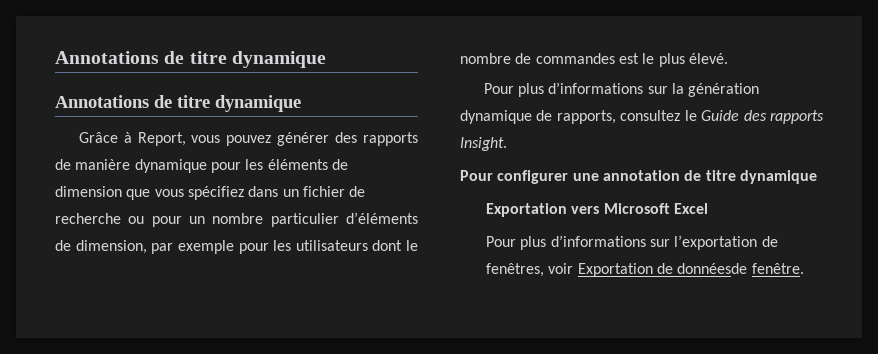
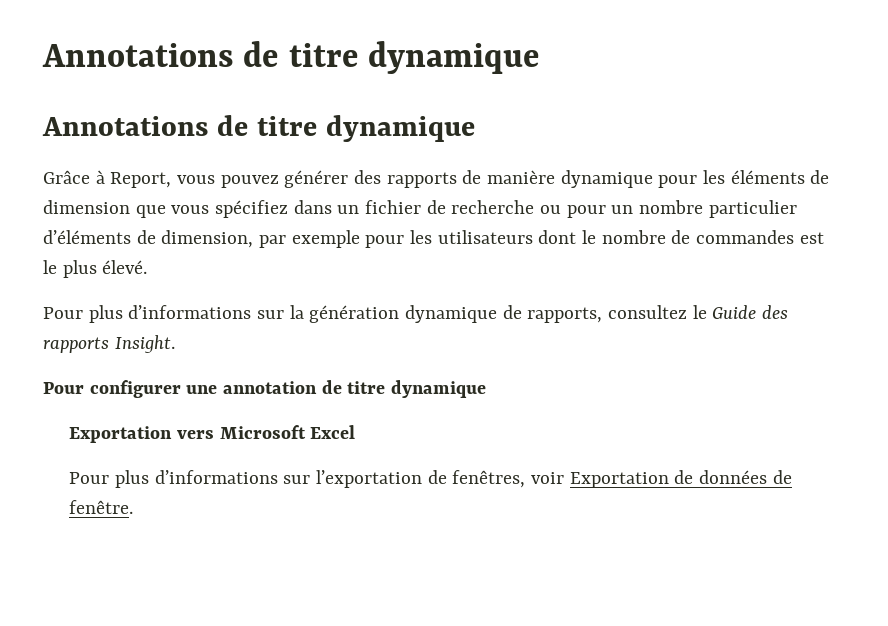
- Pour plus d’informations sur l’exportation de fenêtres, voir Exportation de donnéesde fenêtre.
+ Pour plus d’informations sur l’exportation de fenêtres, voir Exportation de données de fenêtre.

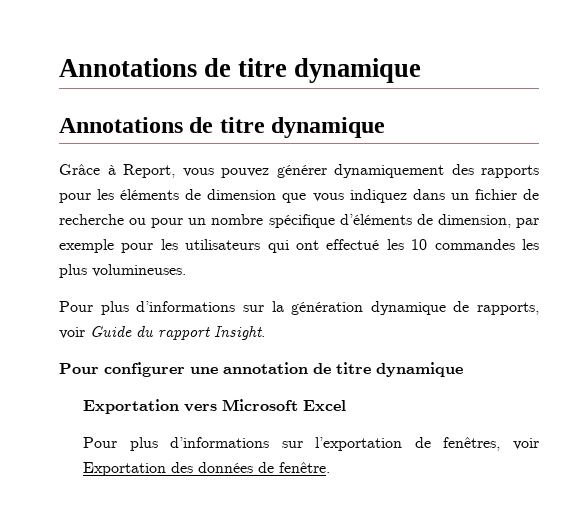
- Grâce à Report, vous pouvez générer des rapports de manière dynamique pour les éléments de dimension que vous spécifiez dans un fichier de recherche ou pour un nombre particulier d’éléments de dimension, par exemple pour les utilisateurs dont le nombre de commandes est le plus élevé.
+ Grâce à Report, vous pouvez générer dynamiquement des rapports pour les éléments de dimension que vous indiquez dans un fichier de recherche ou pour un nombre spécifique d’éléments de dimension, par exemple pour les utilisateurs qui ont effectué les 10 commandes les plus volumineuses.
- Pour plus d’informations sur la génération dynamique de rapports, consultez le Guide des rapports Insight.
+ Pour plus d’informations sur la génération dynamique de rapports, voir Guide du rapport Insight.
- Pour plus d’informations sur l’exportation de fenêtres, voir Exportation de données de fenêtre.
+ Pour plus d’informations sur l’exportation de fenêtres, voir Exportation des données de fenêtre.

